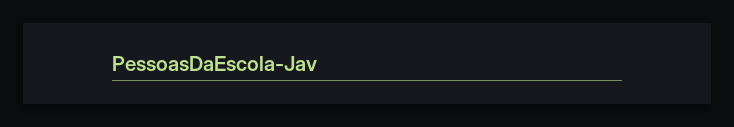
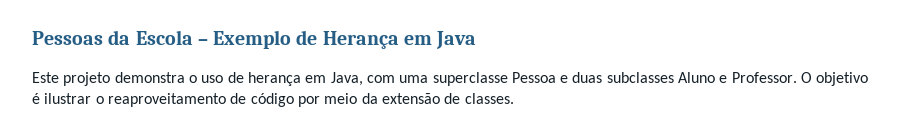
- PessoasDaEscola-Jav
+ Pessoas da Escola – Exemplo de Herança em Java
+ Este projeto demonstra o uso de herança em Java, com uma superclasse Pessoa e duas subclasses Aluno e Professor. O objetivo é ilustrar o reaproveitamento de código por meio da extensão de classes.

